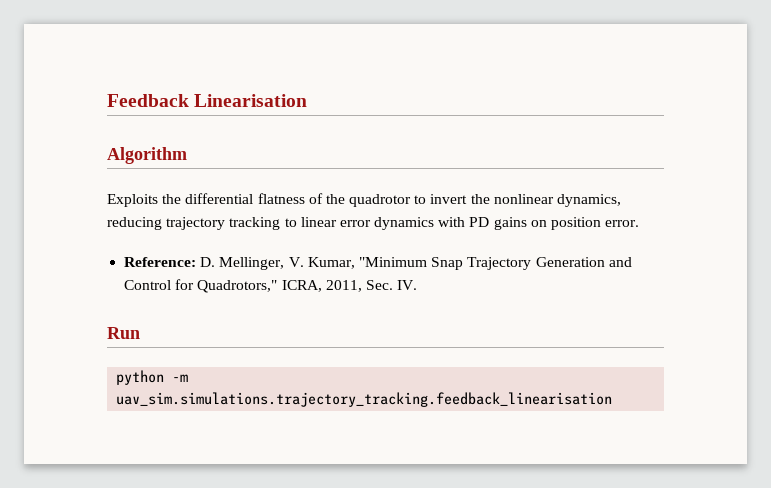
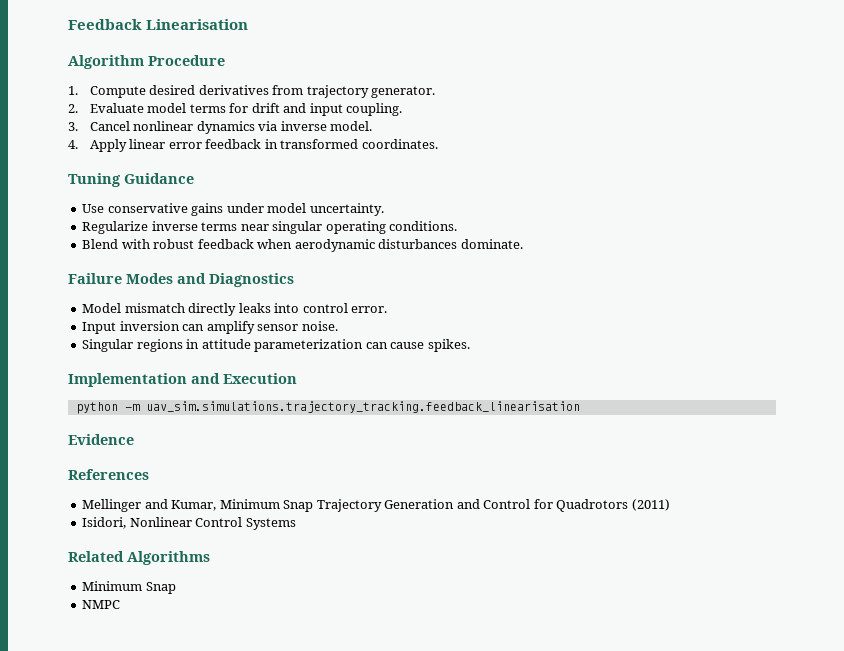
- Algorithm
- Exploits the differential flatness of the quadrotor to invert the nonlinear dynamics, reducing trajectory tracking to linear error dynamics with PD gains on position error.
- Reference: D. Mellinger, V. Kumar, "Minimum Snap Trajectory Generation and Control for Quadrotors," ICRA, 2011, Sec. IV.
- Run
+ Algorithm Procedure
+ 1. Compute desired derivatives from trajectory generator.
+ 2. Evaluate model terms for drift and input coupling.
+ 3. Cancel nonlinear dynamics via inverse model.
+ 4. Apply linear error feedback in transformed coordinates.
+ Tuning Guidance
+ Use conservative gains under model uncertainty.
+ Regularize inverse terms near singular operating conditions.
+ Blend with robust feedback when aerodynamic disturbances dominate.
+ Failure Modes and Diagnostics
+ Model mismatch directly leaks into control error.
+ Input inversion can amplify sensor noise.
+ Singular regions in attitude parameterization can cause spikes.
+ Implementation and Execution
  python -m uav_sim.simulations.trajectory_tracking.feedback_linearisation
+ Evidence
+ References
+ Mellinger and Kumar, Minimum Snap Trajectory Generation and Control for Quadrotors (2011)
+ Isidori, Nonlinear Control Systems
+ Related Algorithms
+ Minimum Snap
+ NMPC

